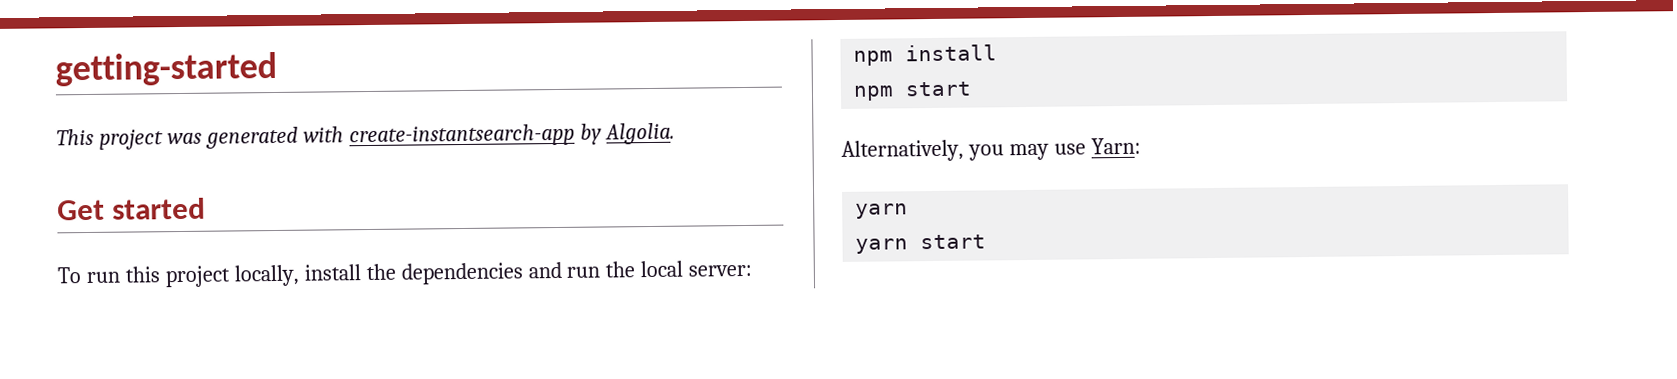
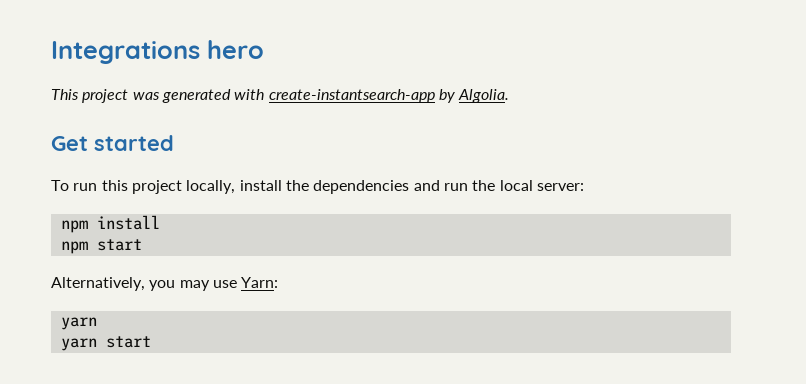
- getting-started
+ Integrations hero

